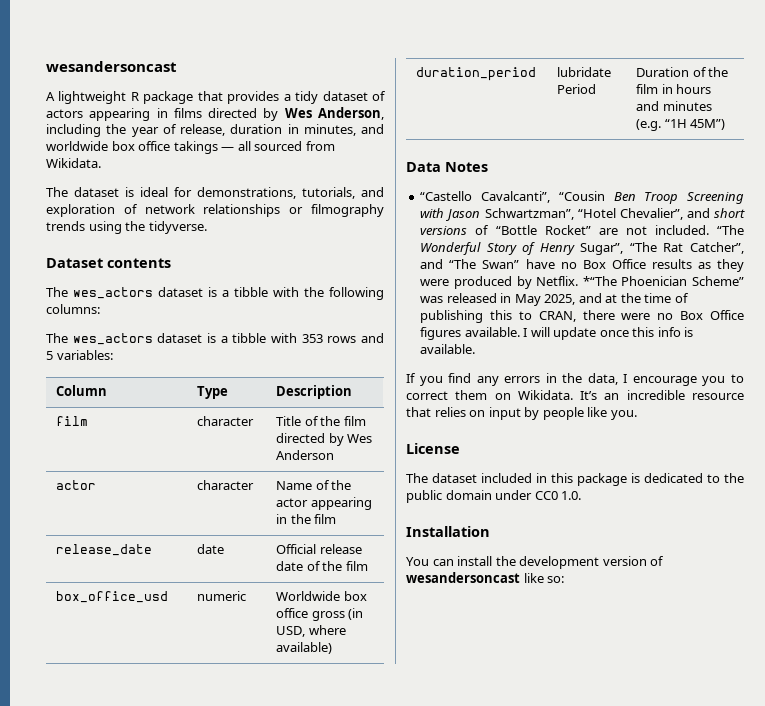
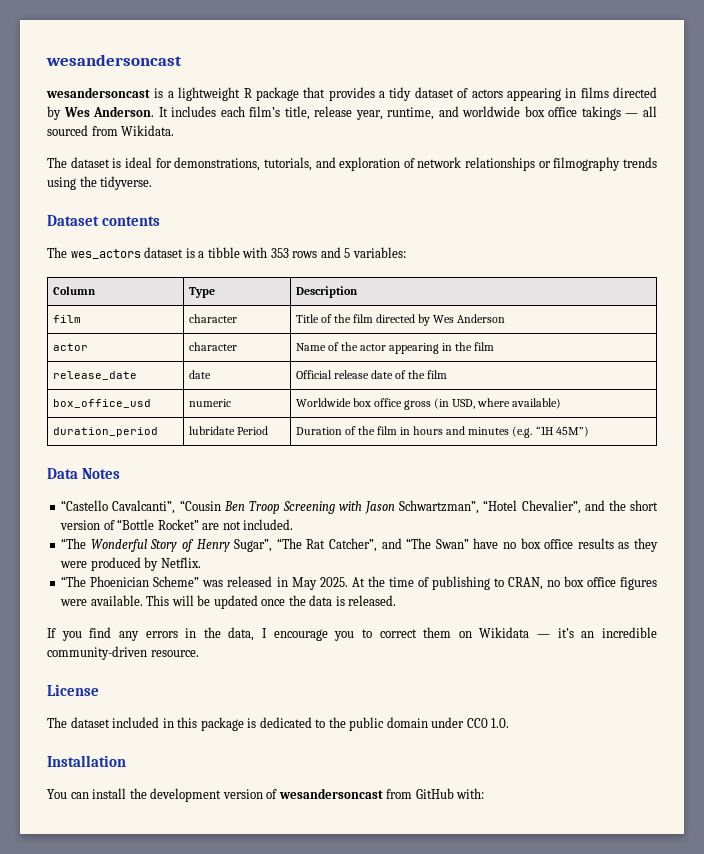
- A lightweight R package that provides a tidy dataset of actors appearing in films directed by Wes Anderson, including the year of release, duration in minutes, and worldwide box office takings — all sourced from Wikidata.
+ wesandersoncast is a lightweight R package that provides a tidy dataset of actors appearing in films directed by Wes Anderson. It includes each film’s title, release year, runtime, and worldwide box office takings — all sourced from Wikidata.
- The wes_actors dataset is a tibble with the following columns:
- “Castello Cavalcanti”, “Cousin Ben Troop Screening with Jason Schwartzman”, “Hotel Chevalier”, and short versions of “Bottle Rocket” are not included. “The Wonderful Story of Henry Sugar”, “The Rat Catcher”, and “The Swan” have no Box Office results as they were produced by Netflix. *“The Phoenician Scheme” was released in May 2025, and at the time of publishing this to CRAN, there were no Box Office figures available. I will update once this info is available.
+ “Castello Cavalcanti”, “Cousin Ben Troop Screening with Jason Schwartzman”, “Hotel Chevalier”, and the short version of “Bottle Rocket” are not included.
+ “The Wonderful Story of Henry Sugar”, “The Rat Catcher”, and “The Swan” have no box office results as they were produced by Netflix.
+ “The Phoenician Scheme” was released in May 2025. At the time of publishing to CRAN, no box office figures were available. This will be updated once the data is released.
- If you find any errors in the data, I encourage you to correct them on Wikidata. It’s an incredible resource that relies on input by people like you.
+ If you find any errors in the data, I encourage you to correct them on Wikidata — it’s an incredible community-driven resource.
- You can install the development version of wesandersoncast like so:
+ You can install the development version of wesandersoncast from GitHub with:

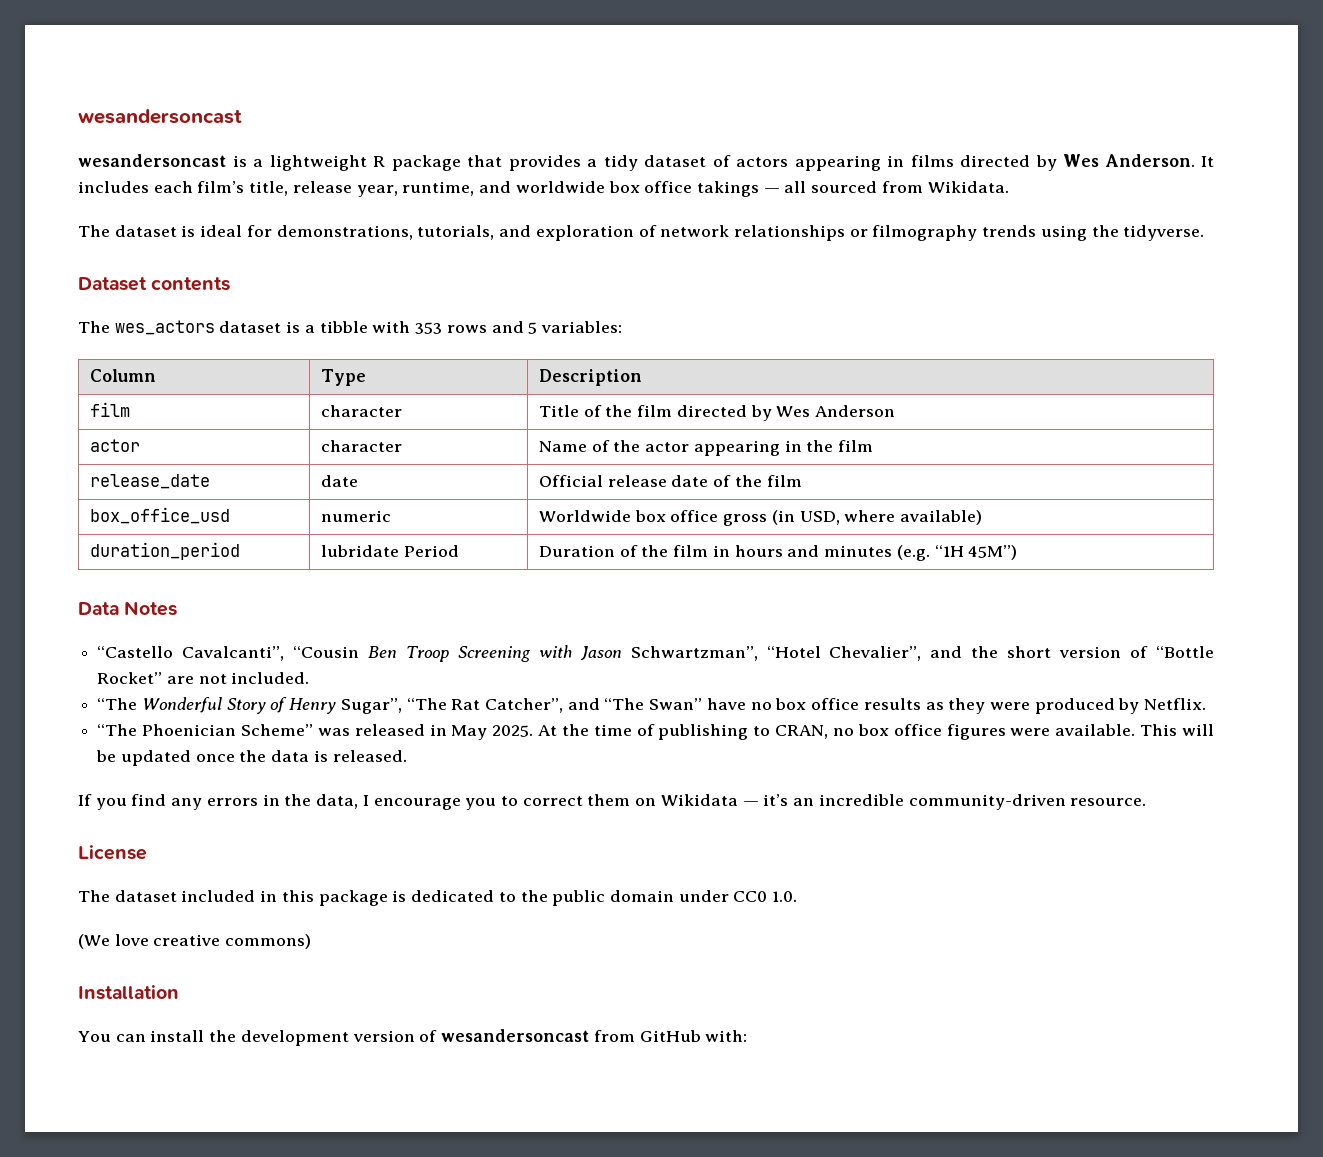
+ (We love creative commons)

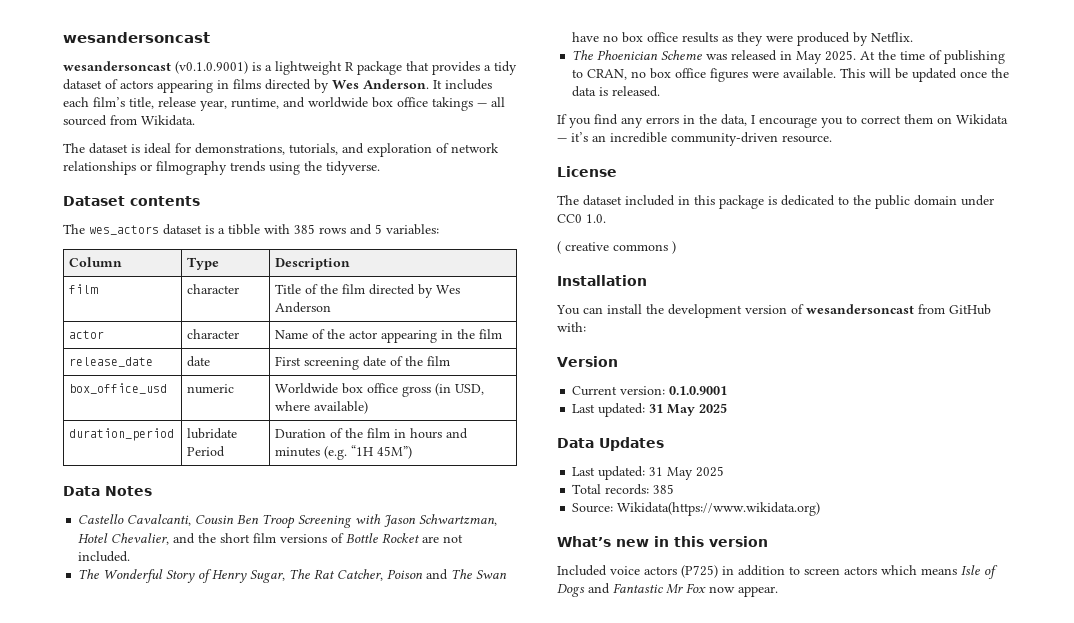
- wesandersoncast is a lightweight R package that provides a tidy dataset of actors appearing in films directed by Wes Anderson.
+ wesandersoncast (v0.1.0.9001) is a lightweight R package that provides a tidy dataset of actors appearing in films directed by Wes Anderson.
- The wes_actors dataset is a tibble with 353 rows and 5 variables:
+ The wes_actors dataset is a tibble with 385 rows and 5 variables:
- release_date | date | Official release date of the film
+ release_date | date | First screening date of the film
- “Castello Cavalcanti”, “Cousin Ben Troop Screening with Jason Schwartzman”, “Hotel Chevalier”, and the short version of “Bottle Rocket” are not included.
+ Castello Cavalcanti, Cousin Ben Troop Screening with Jason Schwartzman, Hotel Chevalier, and the short film versions of Bottle Rocket are not included.
- “The Wonderful Story of Henry Sugar”, “The Rat Catcher”, and “The Swan” have no box office results as they were produced by Netflix.
+ The Wonderful Story of Henry Sugar, The Rat Catcher, Poison and The Swan have no box office results as they were produced by Netflix.
- “The Phoenician Scheme” was released in May 2025.
+ The Phoenician Scheme was released in May 2025.
- (We love creative commons)
+ ( creative commons )
+ Version
+ Current version: 0.1.0.9001
+ Last updated: 31 May 2025
+ Data Updates
+ Last updated: 31 May 2025
+ Total records: 385
+ Source: Wikidata(https://www.wikidata.org)
+ What’s new in this version
+ Included voice actors (P725) in addition to screen actors which means Isle of Dogs and Fantastic Mr Fox now appear.

